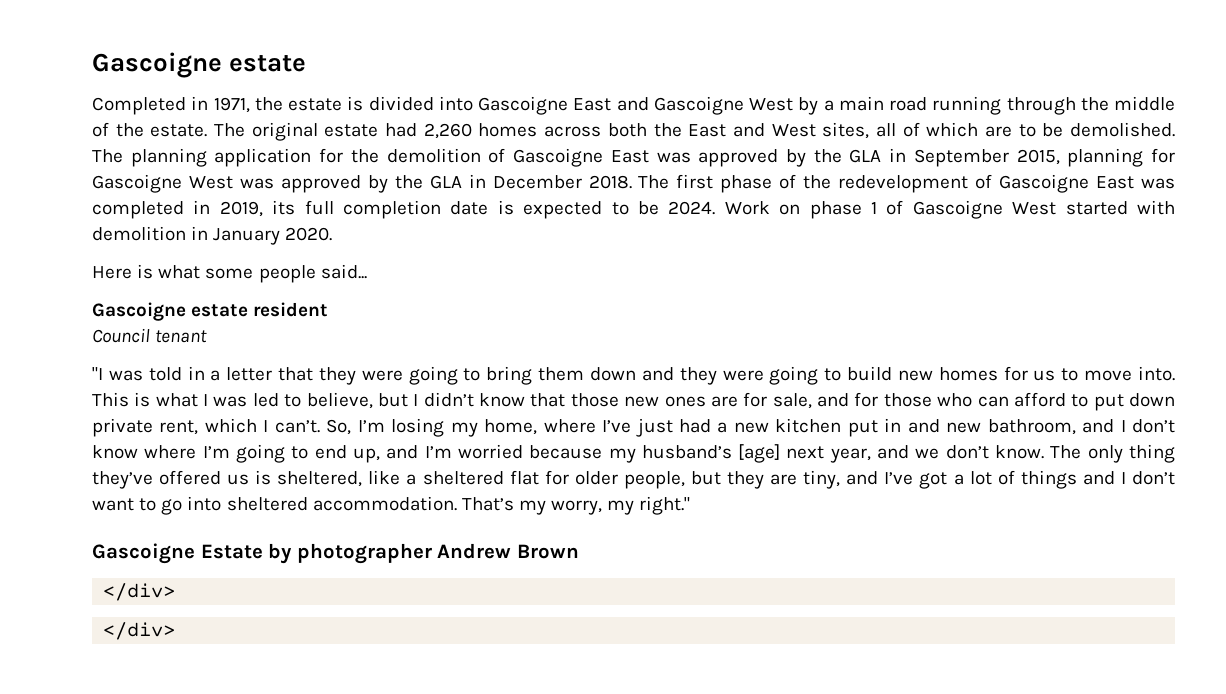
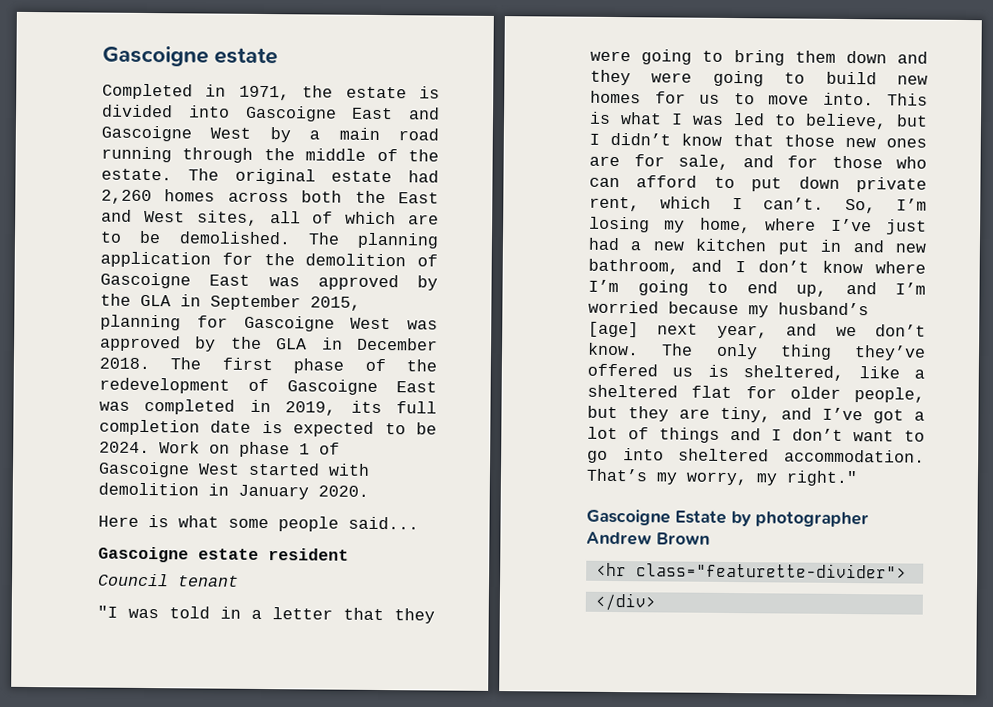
  Gascoigne Estate by photographer Andrew Brown
- </div>
+ <hr class="featurette-divider">

